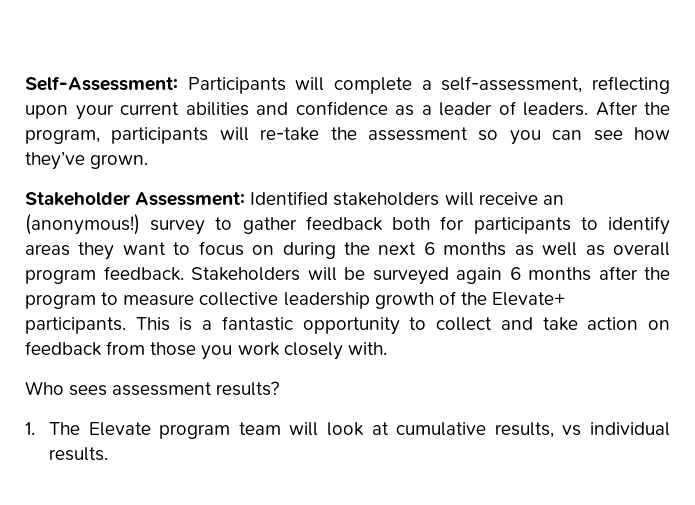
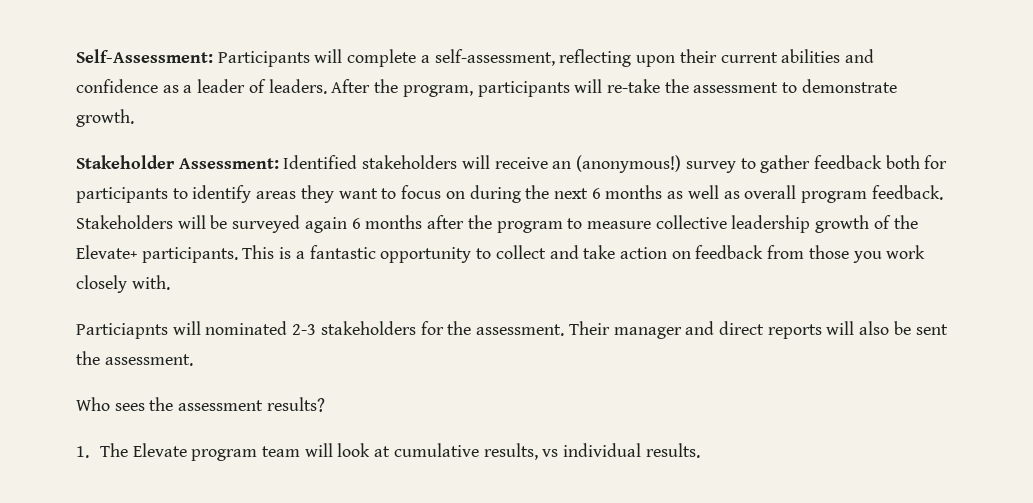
- Self-Assessment: Participants will complete a self-assessment, reflecting upon your current abilities and confidence as a leader of leaders.
+ Self-Assessment: Participants will complete a self-assessment, reflecting upon their current abilities and confidence as a leader of leaders.
- After the program, participants will re-take the assessment so you can see how they’ve grown.
+ After the program, participants will re-take the assessment to demonstrate growth.
+ Particiapnts will nominated 2-3 stakeholders for the assessment. Their manager and direct reports will also be sent the assessment.
- Who sees assessment results?
+ Who sees the assessment results?

